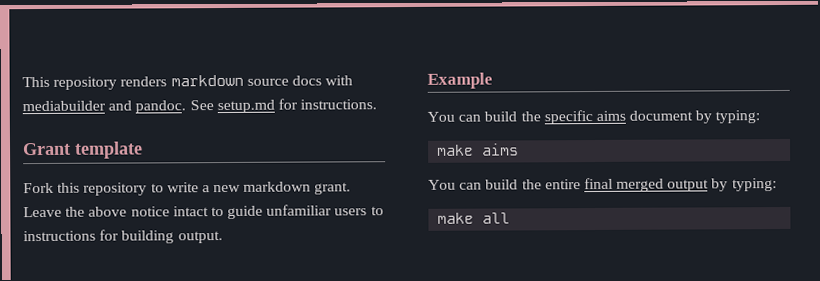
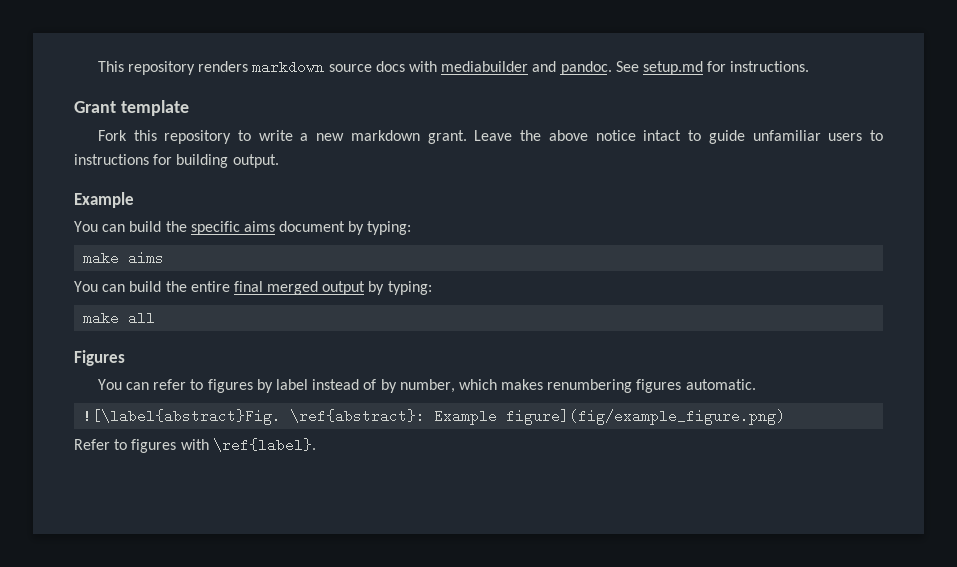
+ Figures
+ You can refer to figures by label instead of by number, which makes renumbering figures automatic.
+ ![\label{abstract}Fig. \ref{abstract}: Example figure](fig/example_figure.png)
+ Refer to figures with \ref{label}.

